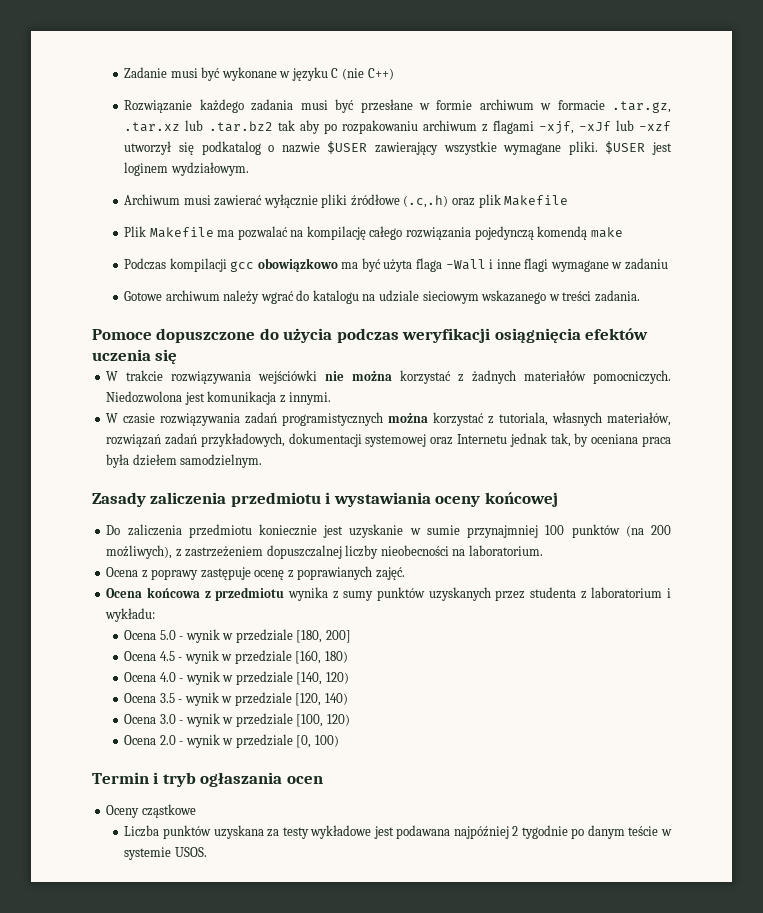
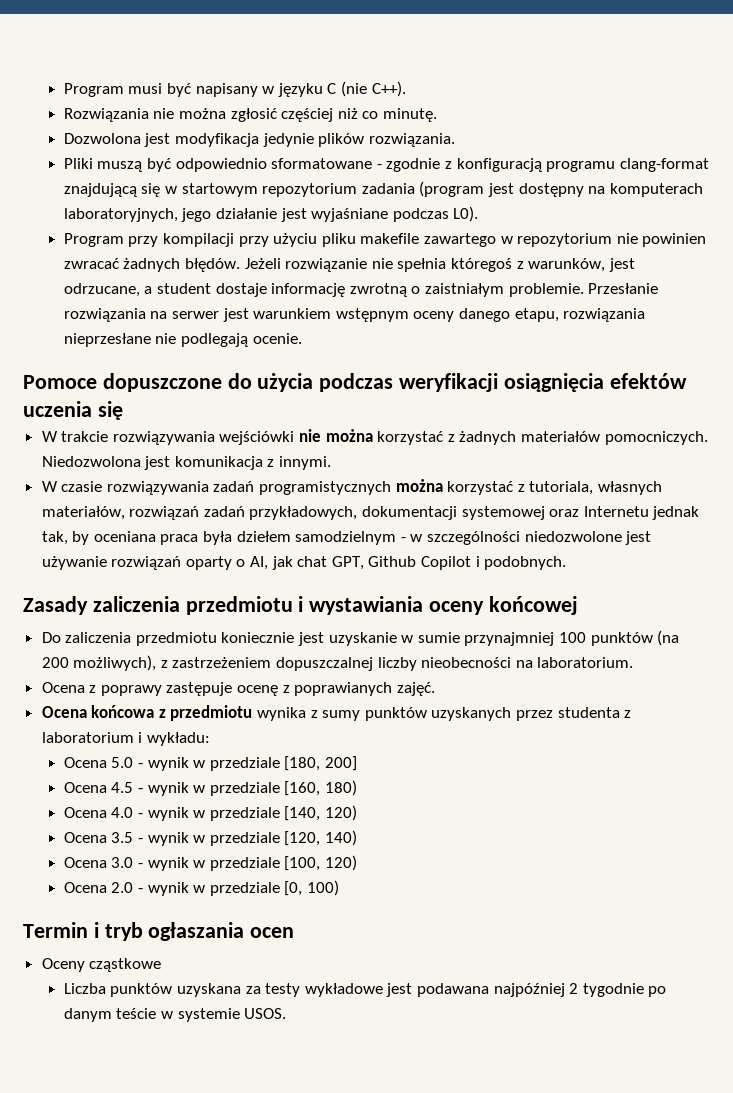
- Zadanie musi być wykonane w języku C (nie C++)
- Rozwiązanie każdego zadania musi być przesłane w formie archiwum w formacie .tar.gz, .tar.xz lub .tar.bz2 tak aby po rozpakowaniu archiwum z flagami -xjf, -xJf lub -xzf utworzył się podkatalog o nazwie $USER zawierający wszystkie wymagane pliki. $USER jest loginem wydziałowym.
- Archiwum musi zawierać wyłącznie pliki źródłowe (.c,.h) oraz plik Makefile
- Plik Makefile ma pozwalać na kompilację całego rozwiązania pojedynczą komendą make
- Podczas kompilacji gcc obowiązkowo ma być użyta flaga -Wall i inne flagi wymagane w zadaniu
- Gotowe archiwum należy wgrać do katalogu na udziale sieciowym wskazanego w treści zadania.
+ Program musi być napisany w języku C (nie C++).
+ Rozwiązania nie można zgłosić częściej niż co minutę.
+ Dozwolona jest modyfikacja jedynie plików rozwiązania.
+ Pliki muszą być odpowiednio sformatowane - zgodnie z konfiguracją programu clang-format znajdującą się w startowym repozytorium zadania (program jest dostępny na komputerach laboratoryjnych, jego działanie jest wyjaśniane podczas L0).
+ Program przy kompilacji przy użyciu pliku makefile zawartego w repozytorium nie powinien zwracać żadnych błędów. Jeżeli rozwiązanie nie spełnia któregoś z warunków, jest odrzucane, a student dostaje informację zwrotną o zaistniałym problemie. Przesłanie rozwiązania na serwer jest warunkiem wstępnym oceny danego etapu, rozwiązania nieprzesłane nie podlegają ocenie.
- W czasie rozwiązywania zadań programistycznych można korzystać z tutoriala, własnych materiałów, rozwiązań zadań przykładowych, dokumentacji systemowej oraz Internetu jednak tak, by oceniana praca była dziełem samodzielnym.
+ W czasie rozwiązywania zadań programistycznych można korzystać z tutoriala, własnych materiałów, rozwiązań zadań przykładowych, dokumentacji systemowej oraz Internetu jednak tak, by oceniana praca była dziełem samodzielnym - w szczególności niedozwolone jest używanie rozwiązań oparty o AI, jak chat GPT, Github Copilot i podobnych.

